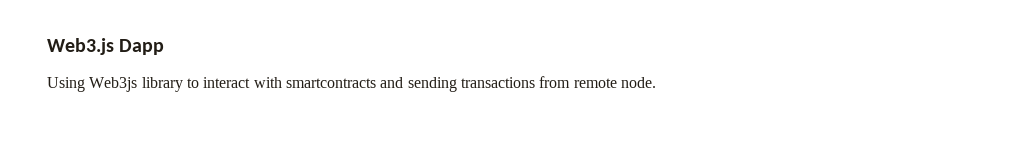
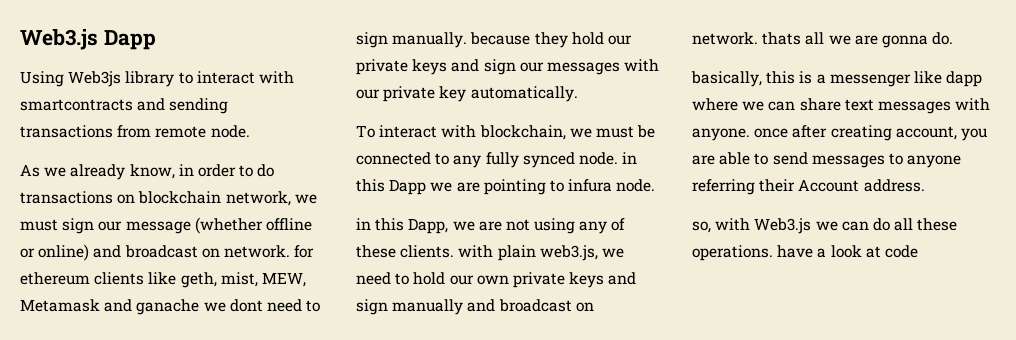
+ As we already know, in order to do transactions on blockchain network, we must sign our message (whether offline or online) and broadcast on network. for ethereum clients like geth, mist, MEW, Metamask and ganache we dont need to sign manually. because they hold our private keys and sign our messages with our private key automatically.
+ To interact with blockchain, we must be connected to any fully synced node. in this Dapp we are pointing to infura node.
+ in this Dapp, we are not using any of these clients. with plain web3.js, we need to hold our own private keys and sign manually and broadcast on network. thats all we are gonna do.
+ basically, this is a messenger like dapp where we can share text messages with anyone. once after creating account, you are able to send messages to anyone referring their Account address.
+ so, with Web3.js we can do all these operations. have a look at code

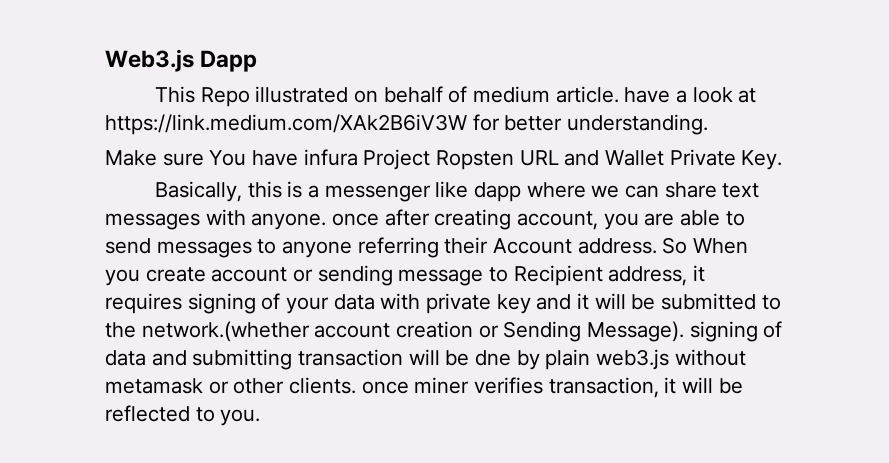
- Using Web3js library to interact with smartcontracts and sending transactions from remote node.
- As we already know, in order to do transactions on blockchain network, we must sign our message (whether offline or online) and broadcast on network. for ethereum clients like geth, mist, MEW, Metamask and ganache we dont need to sign manually. because they hold our private keys and sign our messages with our private key automatically.
- To interact with blockchain, we must be connected to any fully synced node. in this Dapp we are pointing to infura node.
- in this Dapp, we are not using any of these clients. with plain web3.js, we need to hold our own private keys and sign manually and broadcast on network. thats all we are gonna do.
- basically, this is a messenger like dapp where we can share text messages with anyone. once after creating account, you are able to send messages to anyone referring their Account address.
- so, with Web3.js we can do all these operations. have a look at code
+ This Repo illustrated on behalf of medium article. have a look at https://link.medium.com/XAk2B6iV3W for better understanding.
+ Make sure You have infura Project Ropsten URL and Wallet Private Key.
+ Basically, this is a messenger like dapp where we can share text messages with anyone. once after creating account, you are able to send messages to anyone referring their Account address. So When you create account or sending message to Recipient address, it requires signing of your data with private key and it will be submitted to the network.(whether account creation or Sending Message). signing of data and submitting transaction will be dne by plain web3.js without metamask or other clients. once miner verifies transaction, it will be reflected to you.

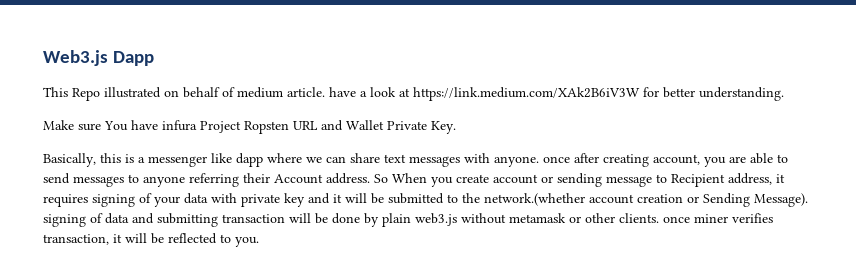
- So When you create account or sending message to Recipient address, it requires signing of your data with private key and it will be submitted to the network.(whether account creation or Sending Message). signing of data and submitting transaction will be dne by plain web3.js without metamask or other clients. once miner verifies transaction, it will be reflected to you.
+ So When you create account or sending message to Recipient address, it requires signing of your data with private key and it will be submitted to the network.(whether account creation or Sending Message). signing of data and submitting transaction will be done by plain web3.js without metamask or other clients. once miner verifies transaction, it will be reflected to you.

